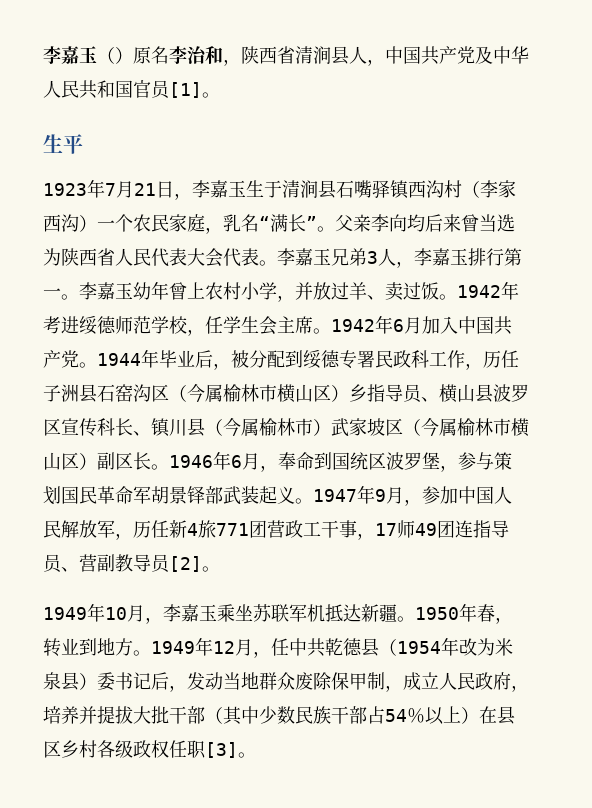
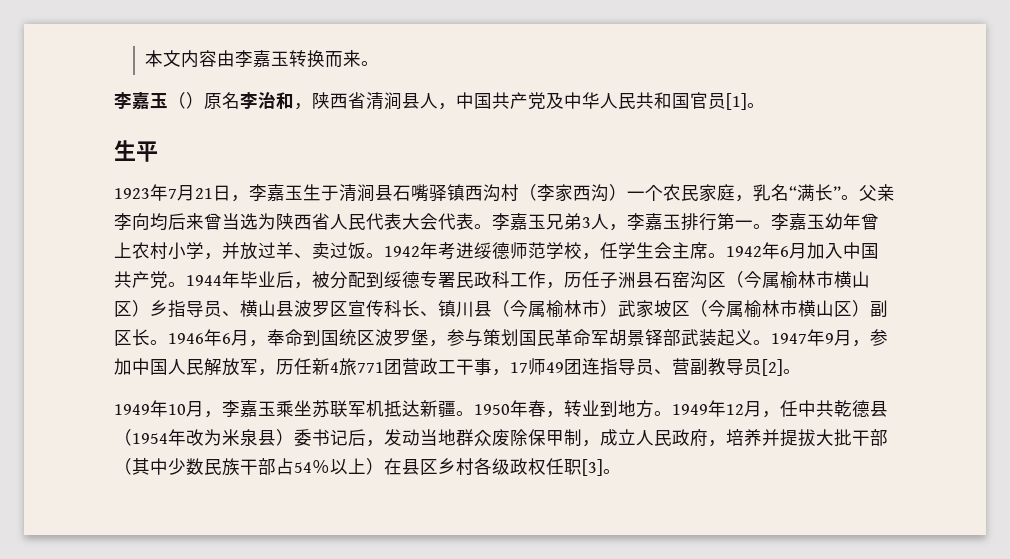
+ 本文内容由李嘉玉转换而来。

